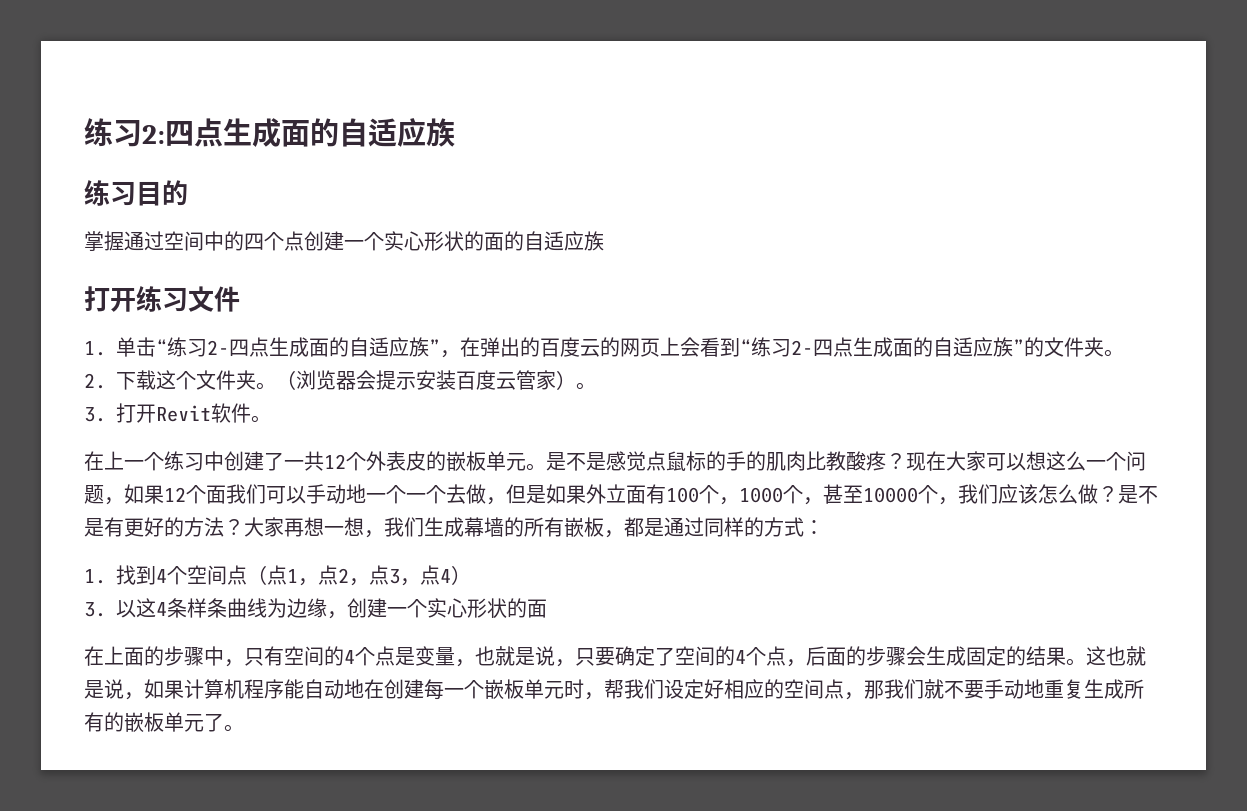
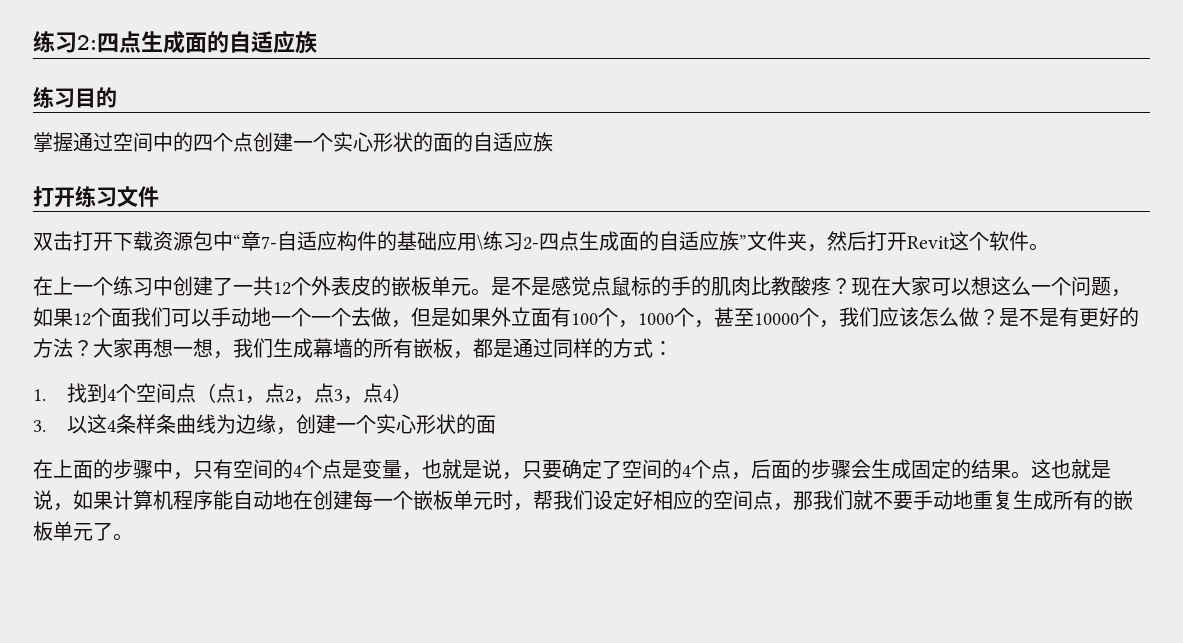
- 1.单击“练习2-四点生成面的自适应族”，在弹出的百度云的网页上会看到“练习2-四点生成面的自适应族”的文件夹。
- 2.下载这个文件夹。（浏览器会提示安装百度云管家）。
- 3.打开Revit软件。
+ 双击打开下载资源包中“章7-自适应构件的基础应用\练习2-四点生成面的自适应族”文件夹，然后打开Revit这个软件。

